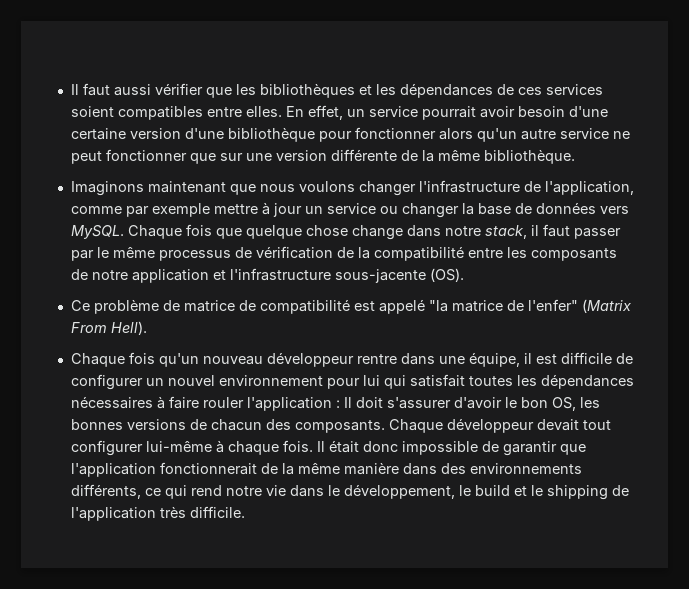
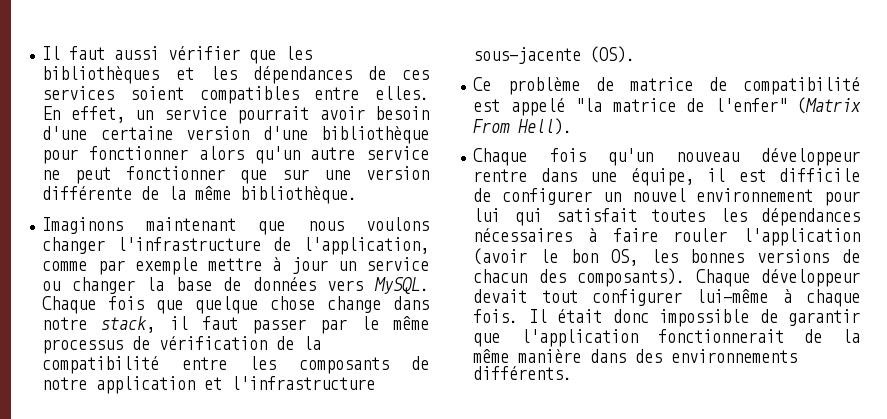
- Chaque fois qu'un nouveau développeur rentre dans une équipe, il est difficile de configurer un nouvel environnement pour lui qui satisfait toutes les dépendances nécessaires à faire rouler l'application : Il doit s'assurer d'avoir le bon OS, les bonnes versions de chacun des composants.
+ Chaque fois qu'un nouveau développeur rentre dans une équipe, il est difficile de configurer un nouvel environnement pour lui qui satisfait toutes les dépendances nécessaires à faire rouler l'application (avoir le bon OS, les bonnes versions de chacun des composants).
- Il était donc impossible de garantir que l'application fonctionnerait de la même manière dans des environnements différents, ce qui rend notre vie dans le développement, le build et le shipping de l'application très difficile.
+ Il était donc impossible de garantir que l'application fonctionnerait de la même manière dans des environnements différents.

